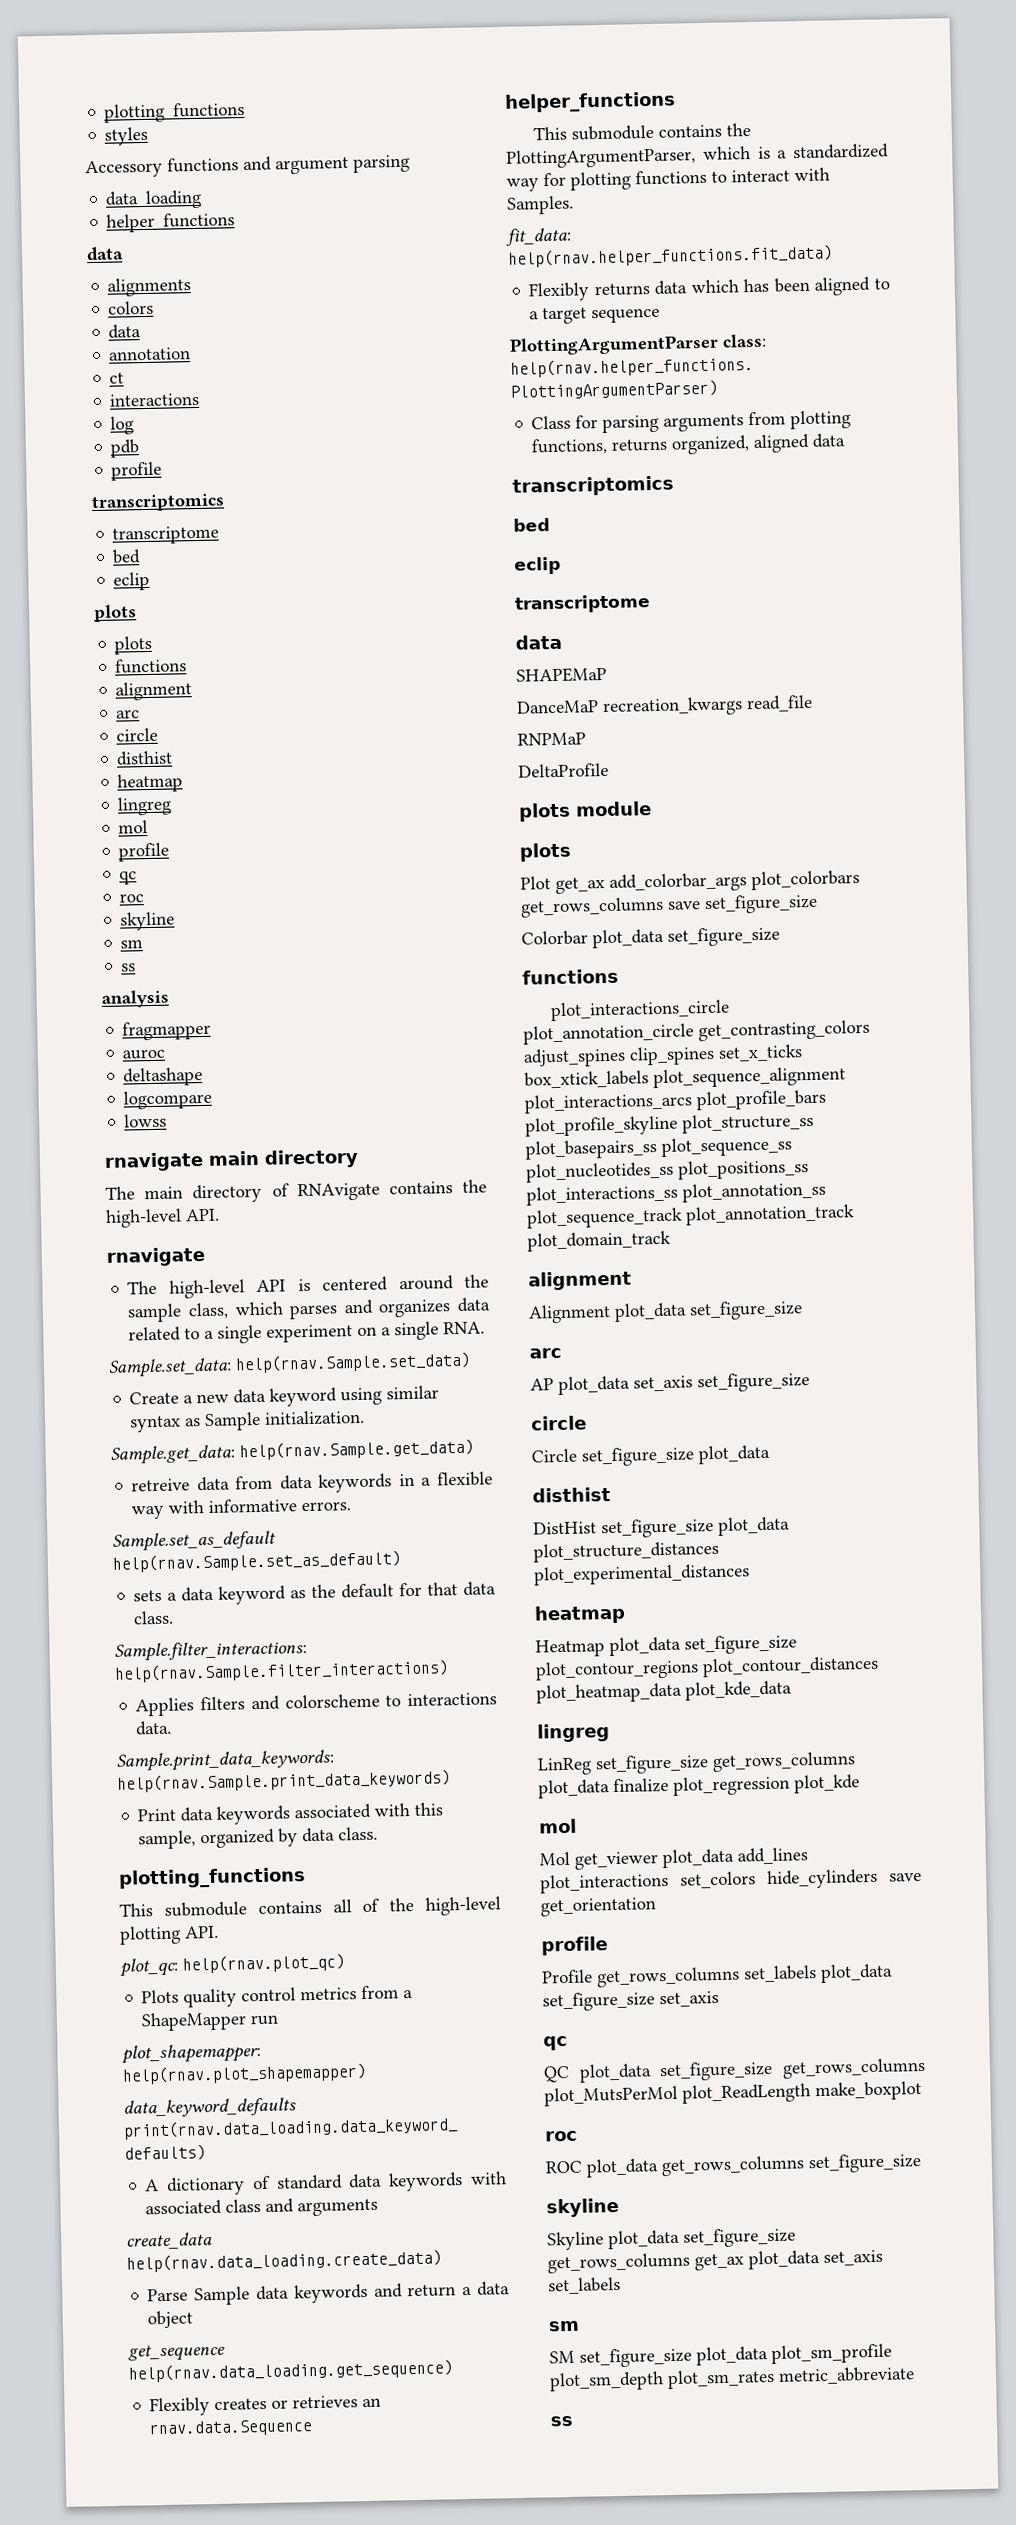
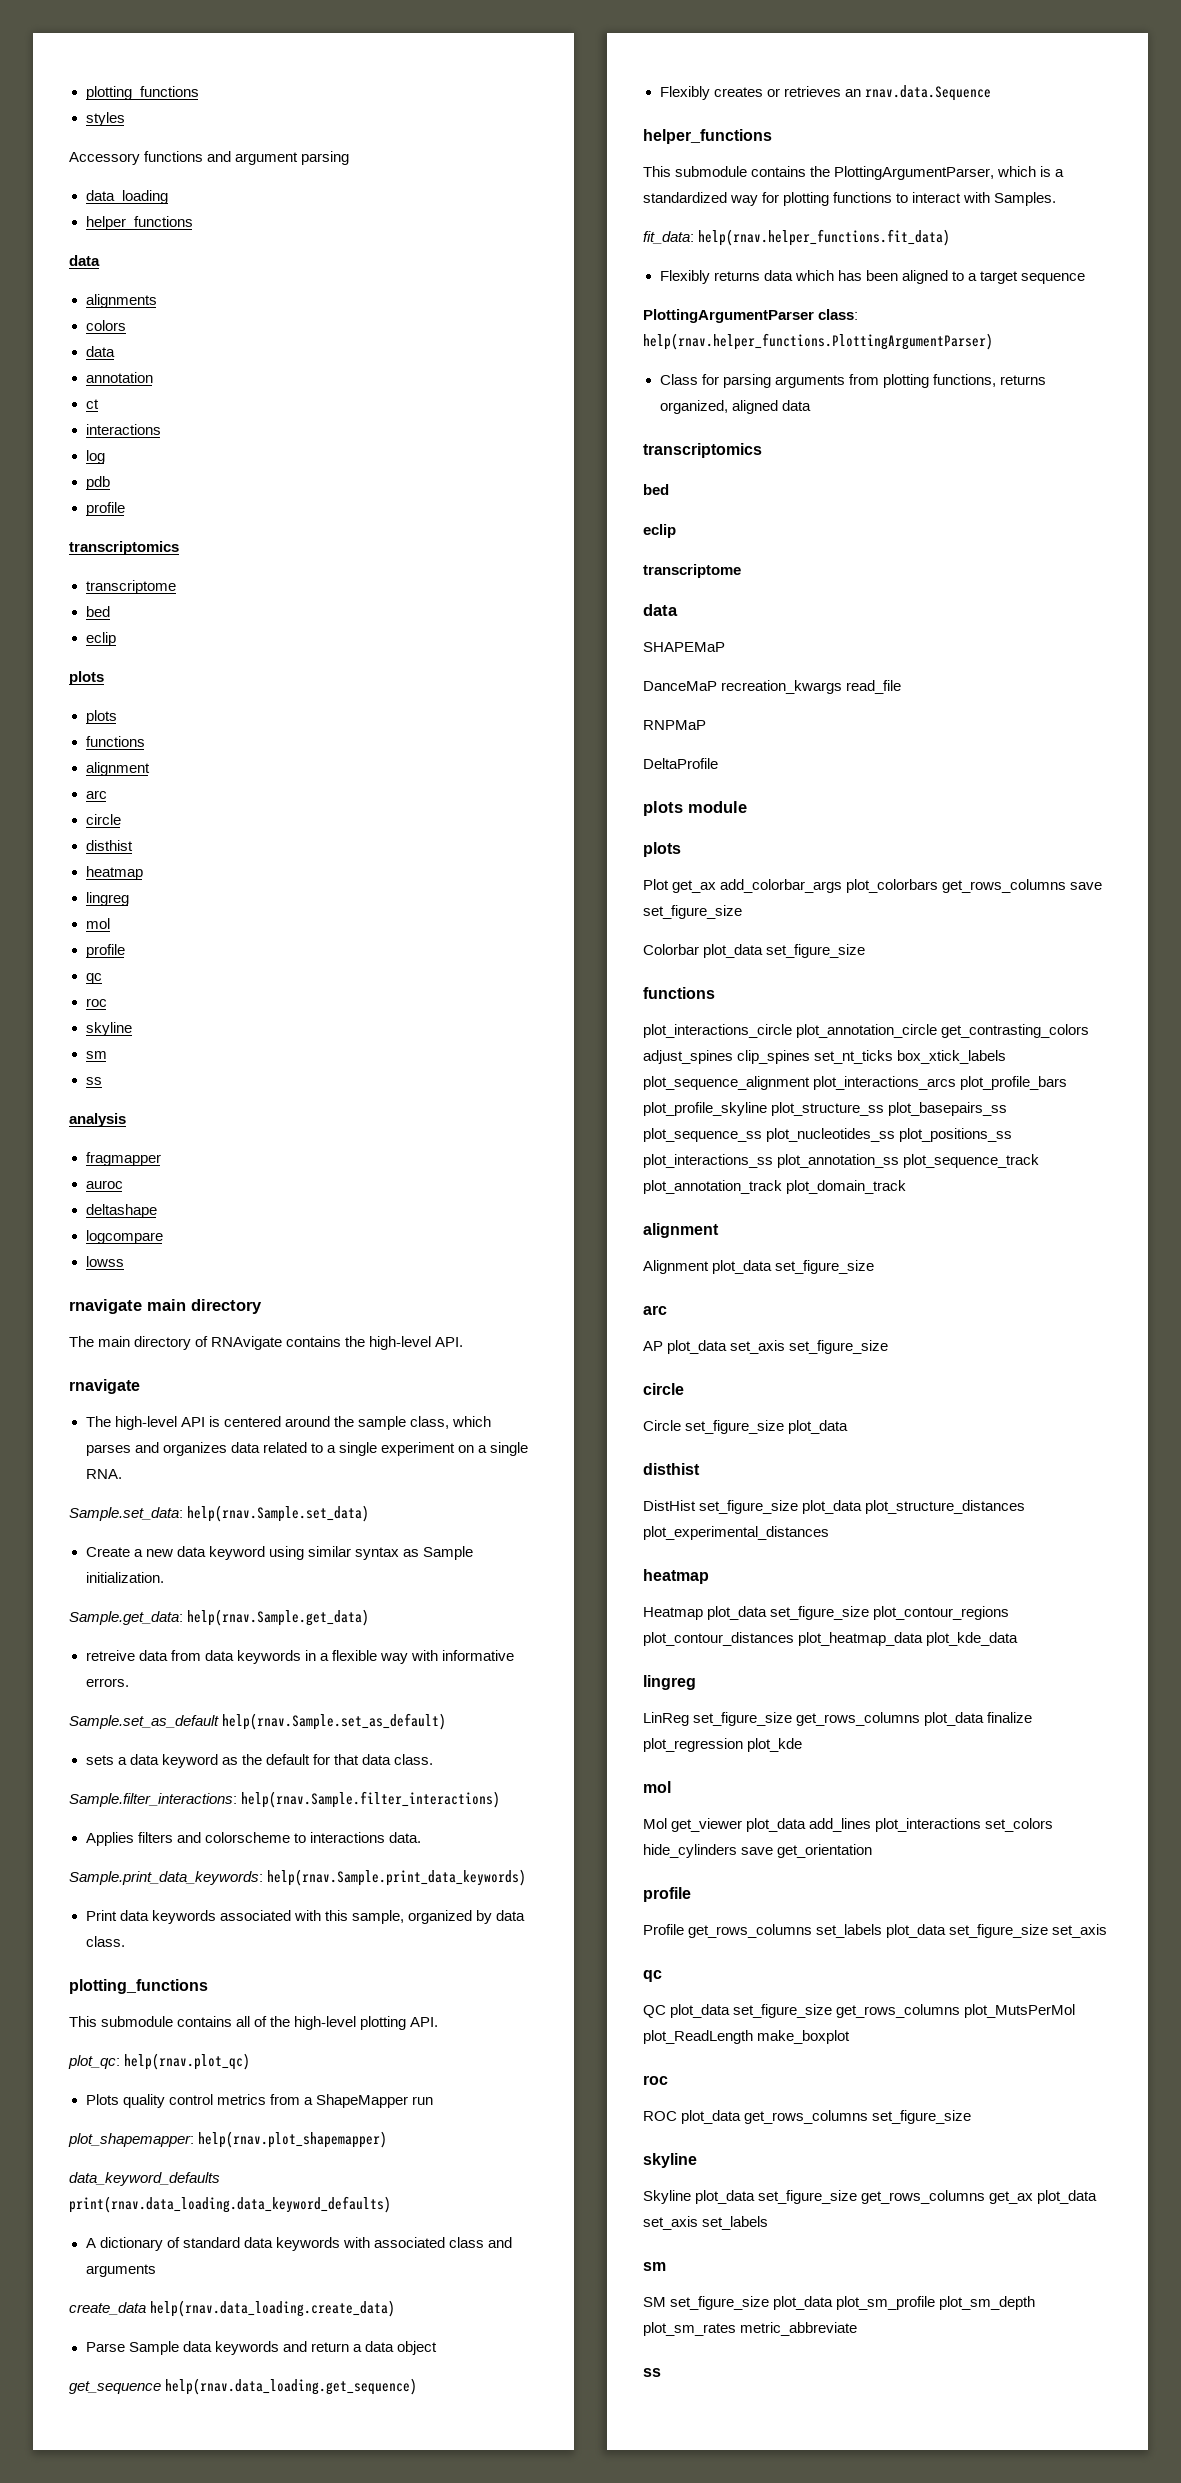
- plot_interactions_circle plot_annotation_circle get_contrasting_colors adjust_spines clip_spines set_x_ticks box_xtick_labels plot_sequence_alignment plot_interactions_arcs plot_profile_bars plot_profile_skyline plot_structure_ss plot_basepairs_ss plot_sequence_ss plot_nucleotides_ss plot_positions_ss plot_interactions_ss plot_annotation_ss plot_sequence_track plot_annotation_track plot_domain_track
+ plot_interactions_circle plot_annotation_circle get_contrasting_colors adjust_spines clip_spines set_nt_ticks box_xtick_labels plot_sequence_alignment plot_interactions_arcs plot_profile_bars plot_profile_skyline plot_structure_ss plot_basepairs_ss plot_sequence_ss plot_nucleotides_ss plot_positions_ss plot_interactions_ss plot_annotation_ss plot_sequence_track plot_annotation_track plot_domain_track

